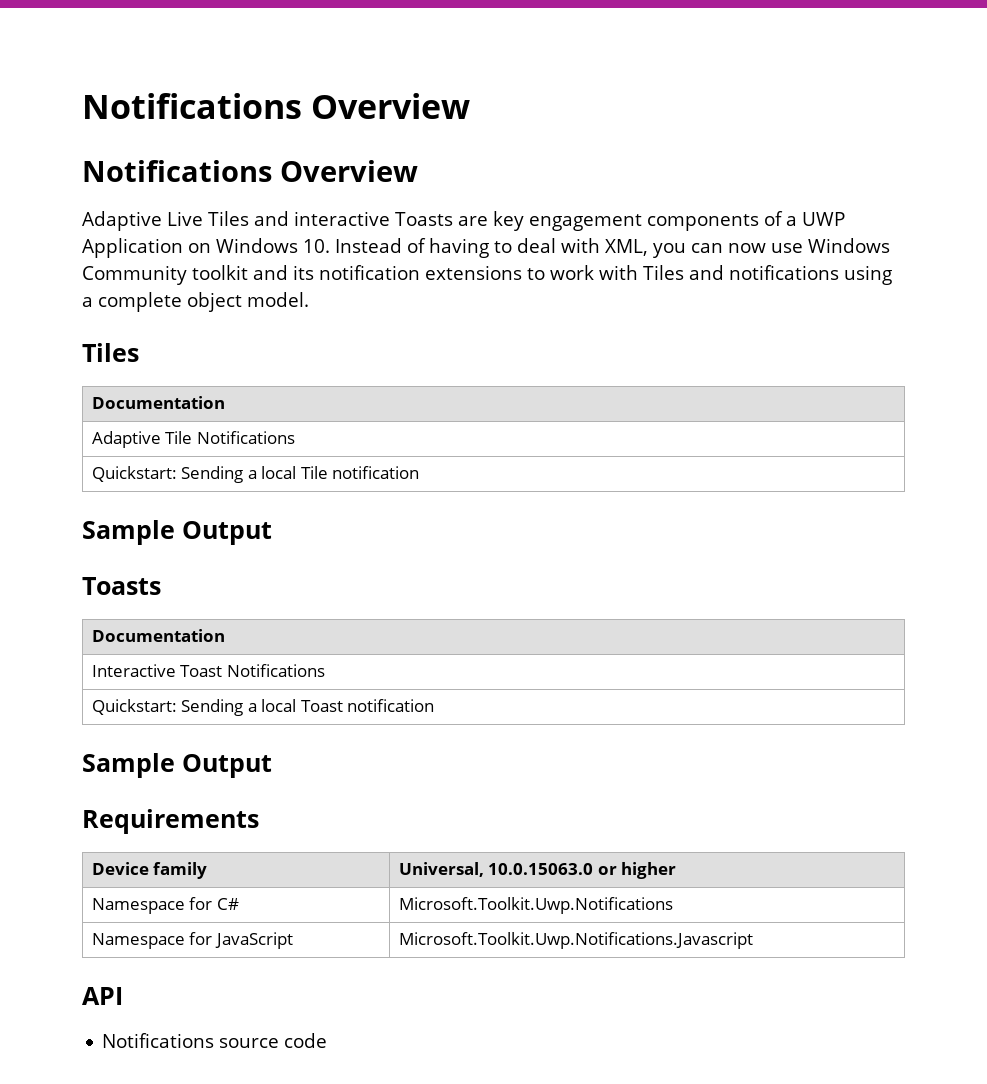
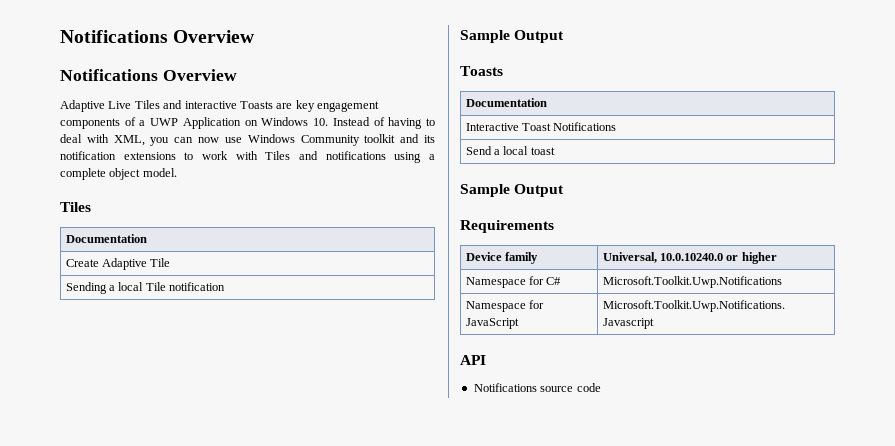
- Adaptive Tile Notifications
- Quickstart: Sending a local Tile notification
+ Create Adaptive Tile
+ Sending a local Tile notification
- Quickstart: Sending a local Toast notification
+ Send a local toast
- Device family | Universal, 10.0.15063.0 or higher
+ Device family | Universal, 10.0.10240.0 or higher

